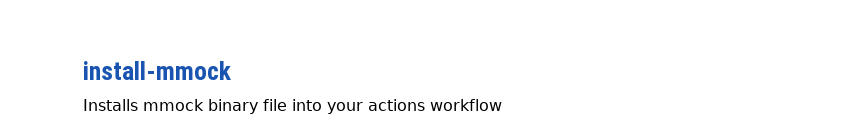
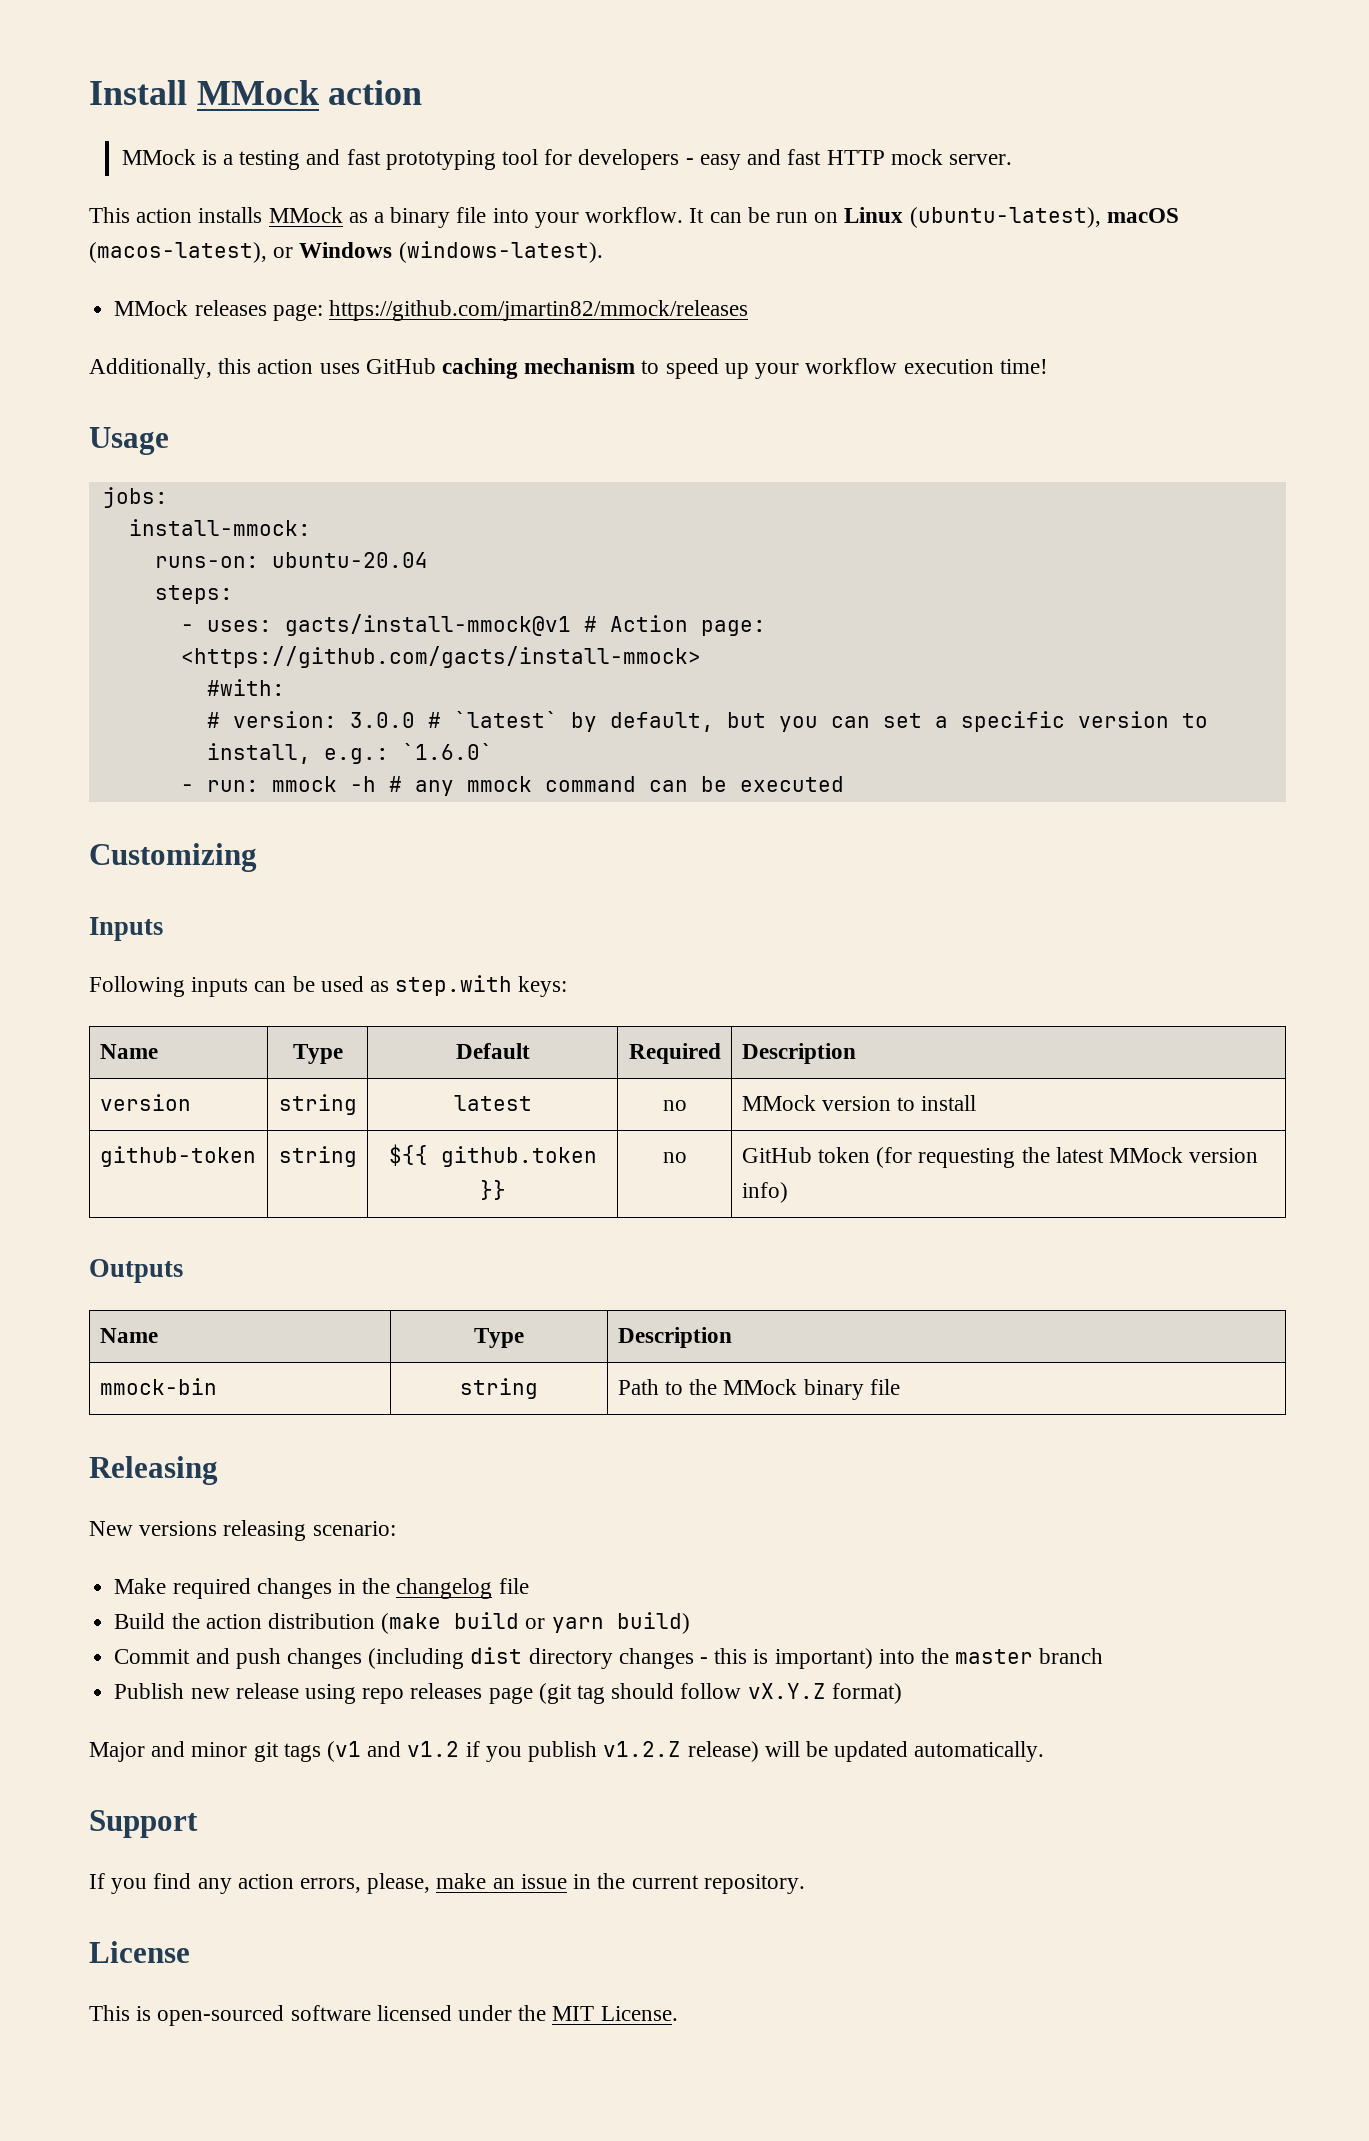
- install-mmock
- Installs mmock binary file into your actions workflow
+ Install MMock action
+ MMock is a testing and fast prototyping tool for developers - easy and fast HTTP mock server.
+ This action installs MMock as a binary file into your workflow. It can be run on Linux (ubuntu-latest), macOS (macos-latest), or Windows (windows-latest).
+ MMock releases page: https://github.com/jmartin82/mmock/releases
+ Additionally, this action uses GitHub caching mechanism to speed up your workflow execution time!
+ Usage
+ jobs:
+ install-mmock:
+ runs-on: ubuntu-20.04
+ steps:
+ - uses: gacts/install-mmock@v1 # Action page: <https://github.com/gacts/install-mmock>
+ #with:
+ # version: 3.0.0 # `latest` by default, but you can set a specific version to install, e.g.: `1.6.0`
+ - run: mmock -h # any mmock command can be executed
+ Customizing
+ Inputs
+ Following inputs can be used as step.with keys:
+ Name | Type | Default | Required | Description
+ version | string | latest | no | MMock version to install
+ github-token | string | ${{ github.token }} | no | GitHub token (for requesting the latest MMock version info)
+ Outputs
+ Name | Type | Description
+ mmock-bin | string | Path to the MMock binary file
+ Releasing
+ New versions releasing scenario:
+ Make required changes in the changelog file
+ Build the action distribution (make build or yarn build)
+ Commit and push changes (including dist directory changes - this is important) into the master branch
+ Publish new release using repo releases page (git tag should follow vX.Y.Z format)
+ Major and minor git tags (v1 and v1.2 if you publish v1.2.Z release) will be updated automatically.
+ Support
+ If you find any action errors, please, make an issue in the current repository.
+ License
+ This is open-sourced software licensed under the MIT License.

